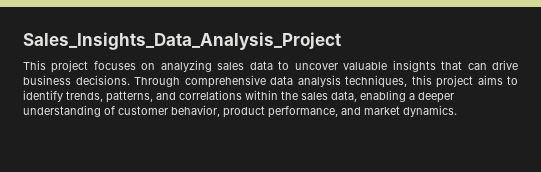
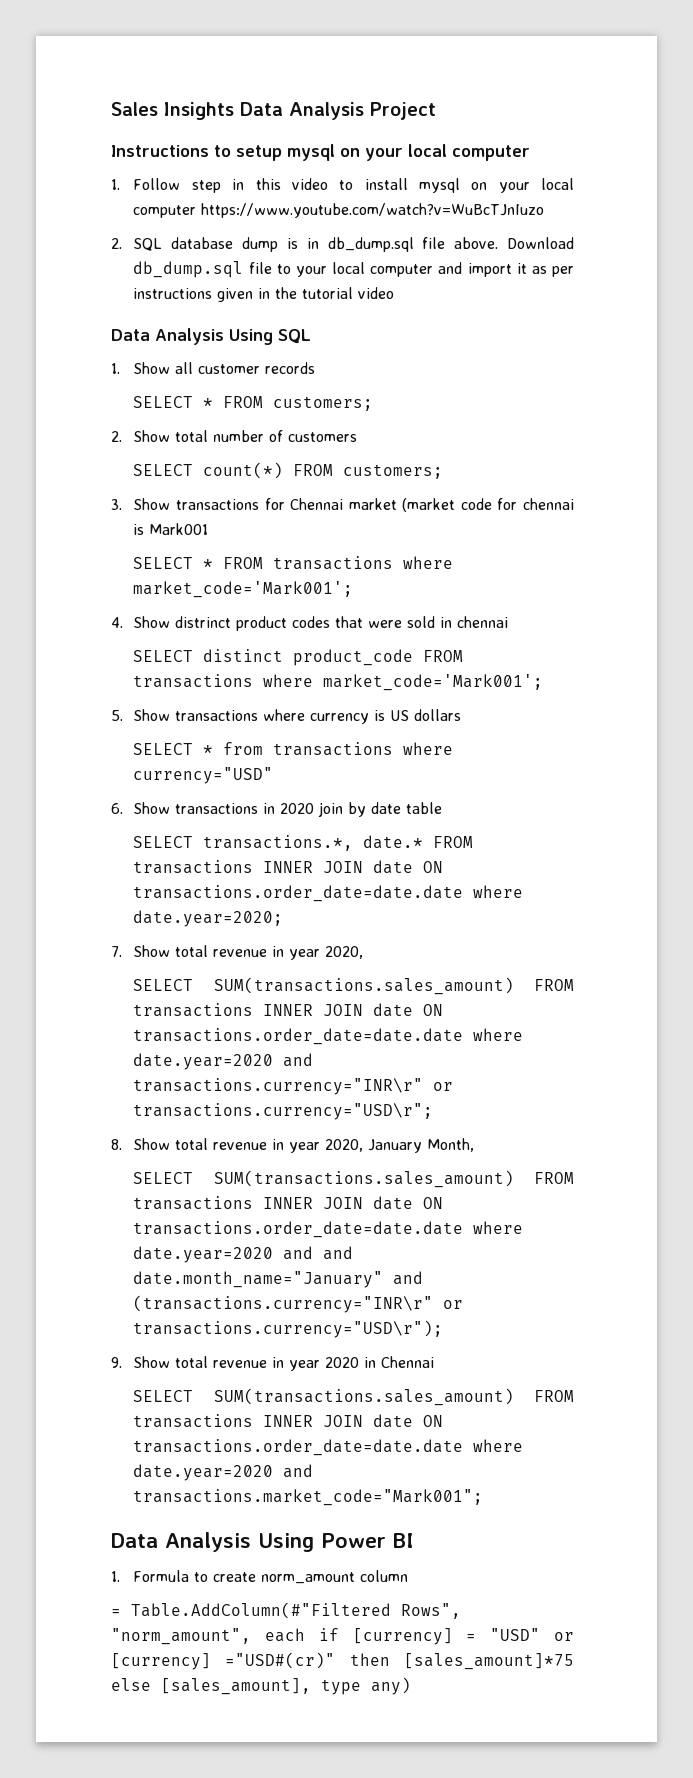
- Sales_Insights_Data_Analysis_Project
- This project focuses on analyzing sales data to uncover valuable insights that can drive business decisions. Through comprehensive data analysis techniques, this project aims to identify trends, patterns, and correlations within the sales data, enabling a deeper understanding of customer behavior, product performance, and market dynamics.
+ Sales Insights Data Analysis Project
+ Instructions to setup mysql on your local computer
+ 1. Follow step in this video to install mysql on your local computer https://www.youtube.com/watch?v=WuBcTJnIuzo
+ 2. SQL database dump is in db_dump.sql file above. Download db_dump.sql file to your local computer and import it as per instructions given in the tutorial video
+ Data Analysis Using SQL
+ 1. Show all customer records
+ SELECT * FROM customers;
+ 2. Show total number of customers
+ SELECT count(*) FROM customers;
+ 3. Show transactions for Chennai market (market code for chennai is Mark001
+ SELECT * FROM transactions where market_code='Mark001';
+ 4. Show distrinct product codes that were sold in chennai
+ SELECT distinct product_code FROM transactions where market_code='Mark001';
+ 5. Show transactions where currency is US dollars
+ SELECT * from transactions where currency="USD"
+ 6. Show transactions in 2020 join by date table
+ SELECT transactions.*, date.* FROM transactions INNER JOIN date ON transactions.order_date=date.date where date.year=2020;
+ 7. Show total revenue in year 2020,
+ SELECT SUM(transactions.sales_amount) FROM transactions INNER JOIN date ON transactions.order_date=date.date where date.year=2020 and transactions.currency="INR\r" or transactions.currency="USD\r";
+ 8. Show total revenue in year 2020, January Month,
+ SELECT SUM(transactions.sales_amount) FROM transactions INNER JOIN date ON transactions.order_date=date.date where date.year=2020 and and date.month_name="January" and (transactions.currency="INR\r" or transactions.currency="USD\r");
+ 9. Show total revenue in year 2020 in Chennai
+ SELECT SUM(transactions.sales_amount) FROM transactions INNER JOIN date ON transactions.order_date=date.date where date.year=2020 and transactions.market_code="Mark001";
+ Data Analysis Using Power BI
+ 1. Formula to create norm_amount column
+ = Table.AddColumn(#"Filtered Rows", "norm_amount", each if [currency] = "USD" or [currency] ="USD#(cr)" then [sales_amount]*75 else [sales_amount], type any)

